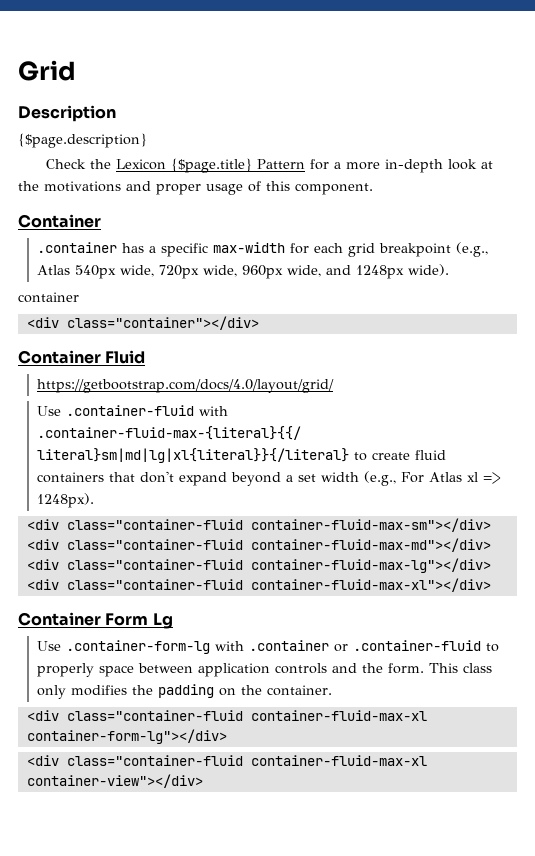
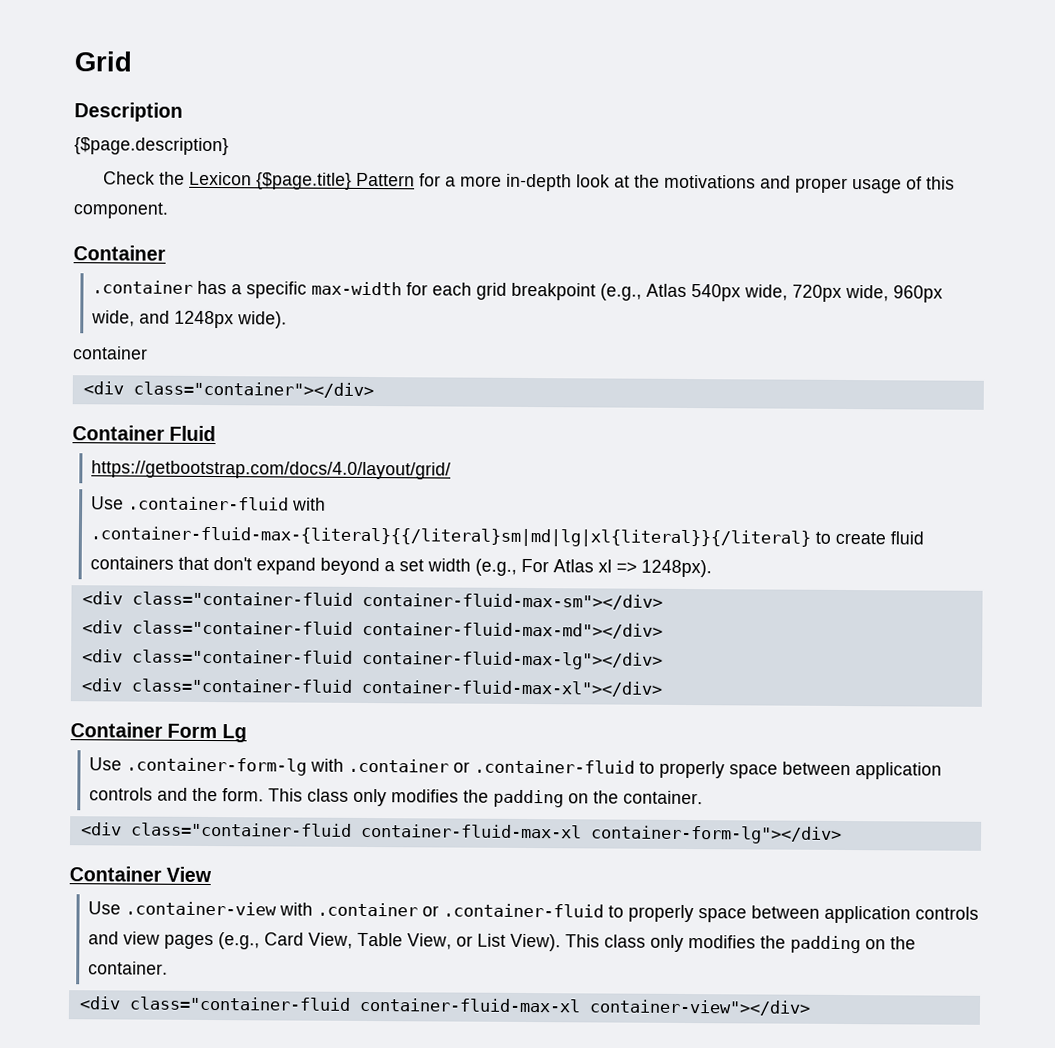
+ Container View
+ Use .container-view with .container or .container-fluid to properly space between application controls and view pages (e.g., Card View, Table View, or List View). This class only modifies the padding on the container.

